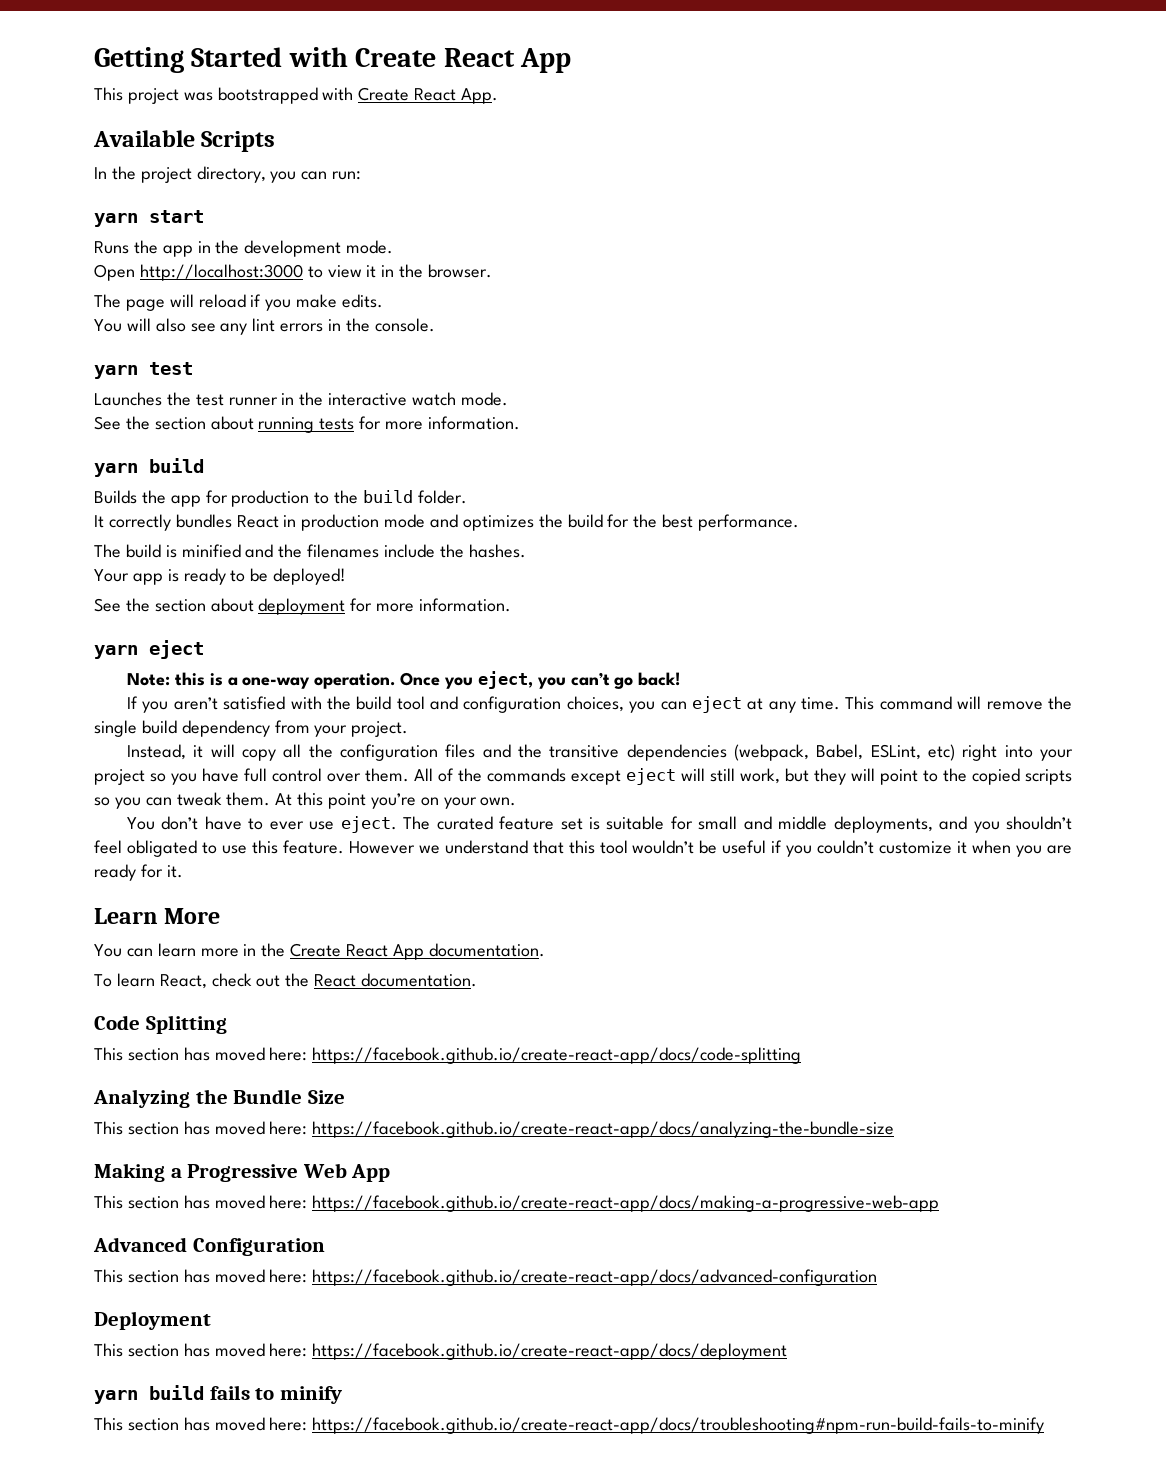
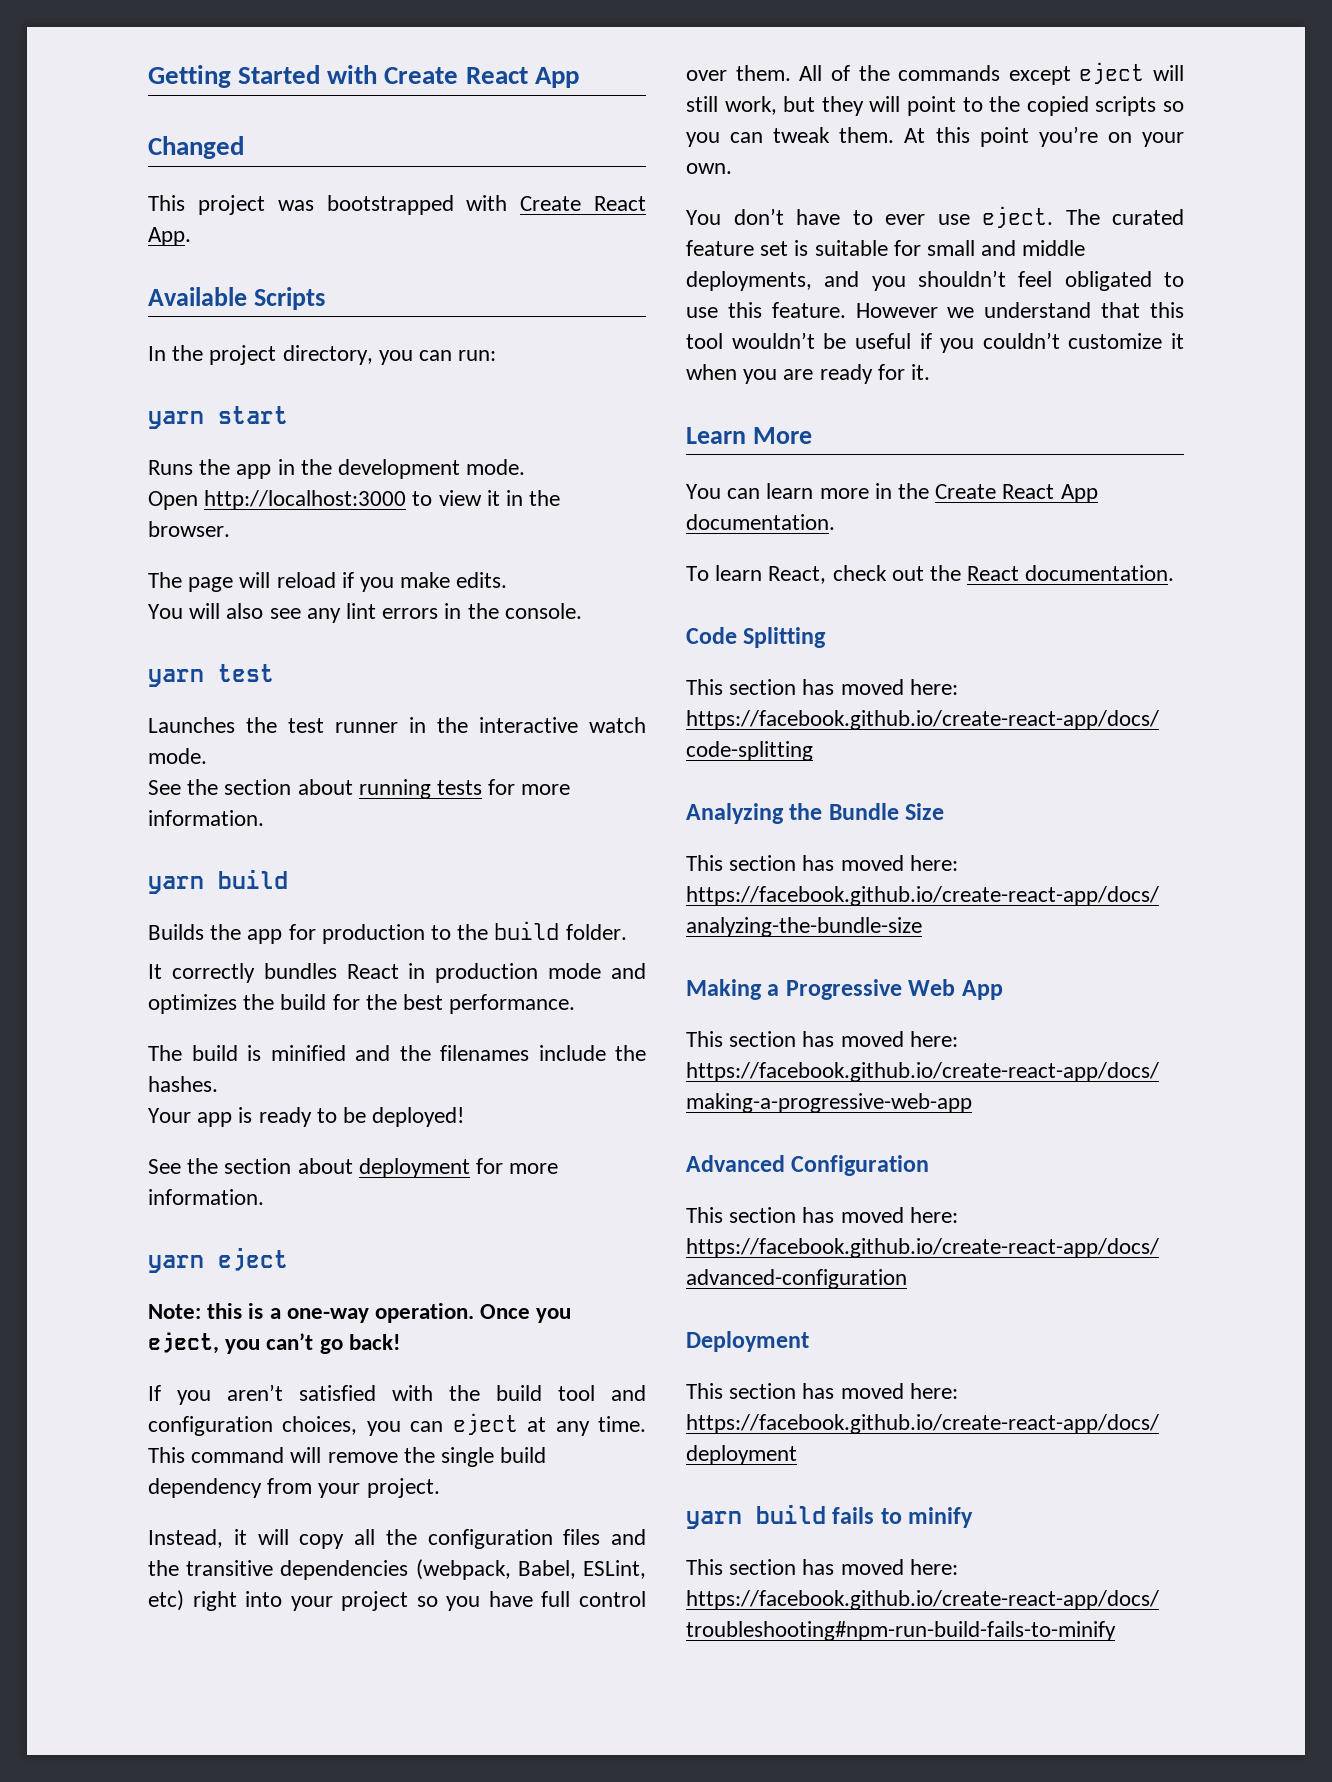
+ Changed

